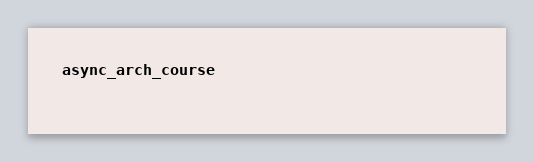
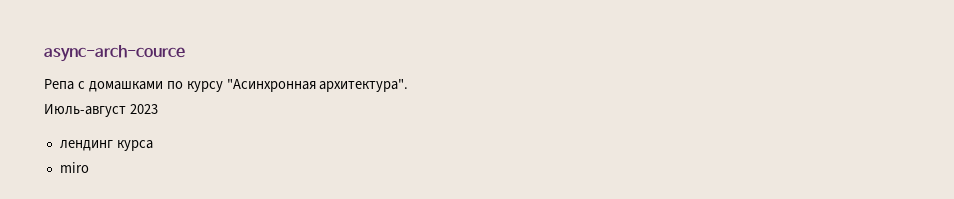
- async_arch_course
+ async-arch-cource
+ Репа с домашками по курсу "Асинхронная архитектура".
+ Июль-август 2023
+ лендинг курса
+ miro

